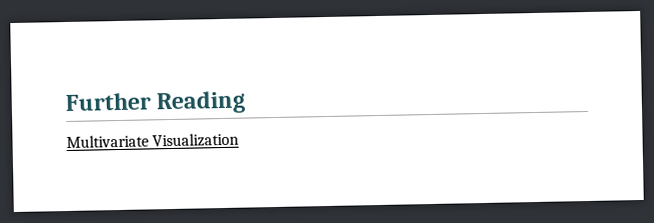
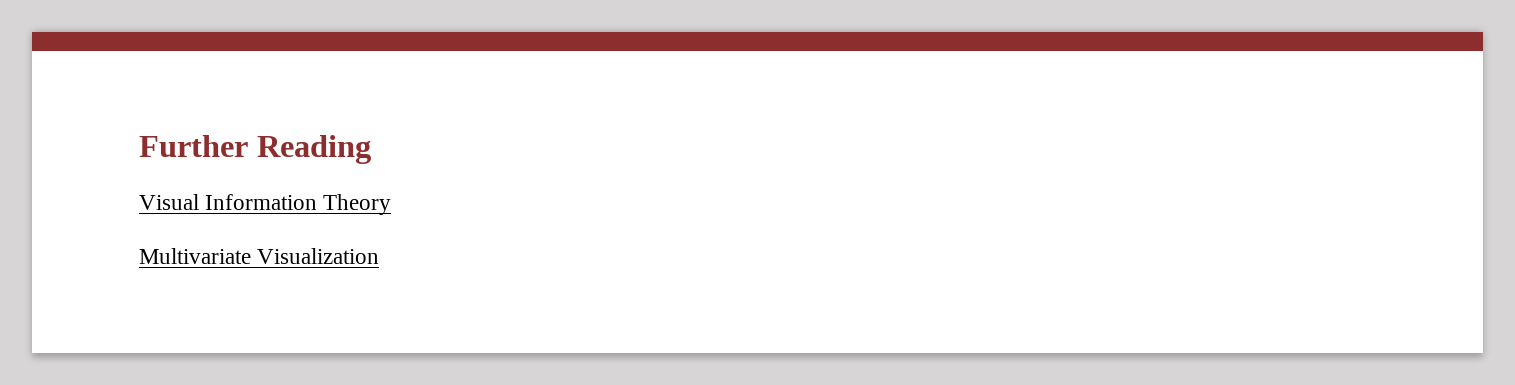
+ Visual Information Theory

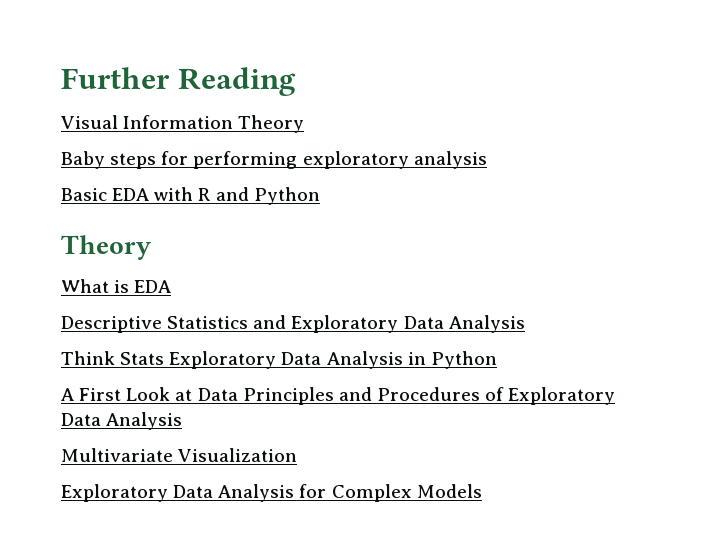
+ Baby steps for performing exploratory analysis
+ Basic EDA with R and Python
+ Theory
+ What is EDA
+ Descriptive Statistics and Exploratory Data Analysis
+ Think Stats Exploratory Data Analysis in Python
+ A First Look at Data Principles and Procedures of Exploratory Data Analysis
  Multivariate Visualization
+ Exploratory Data Analysis for Complex Models

